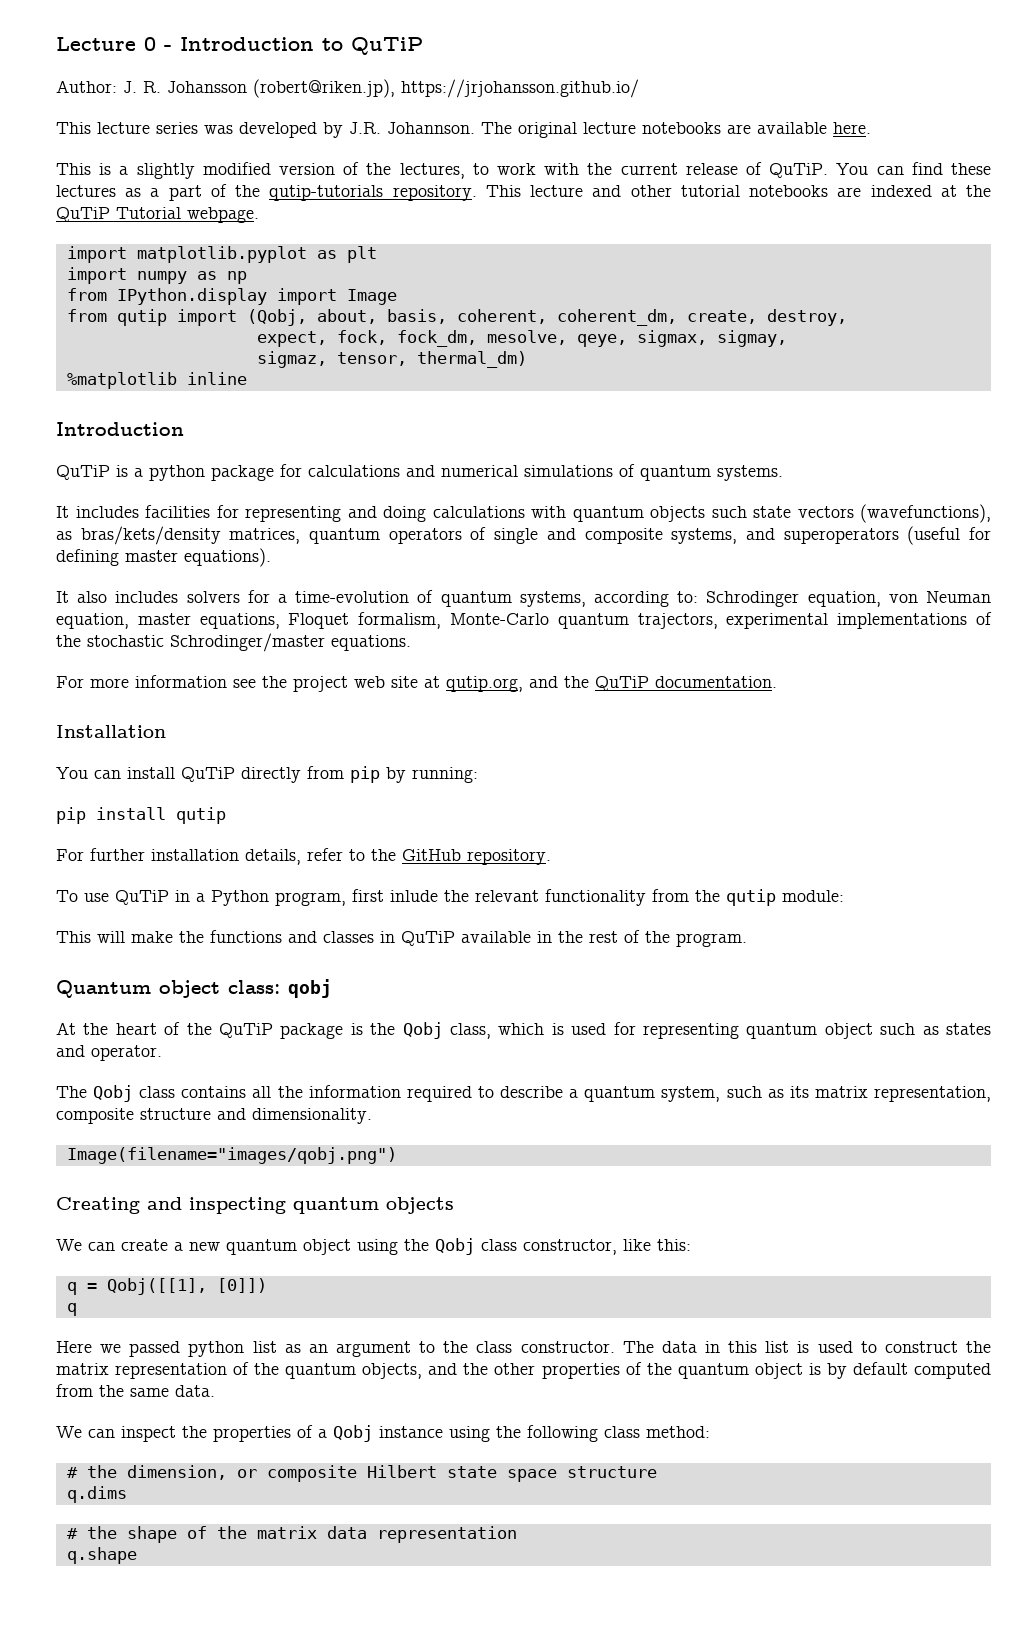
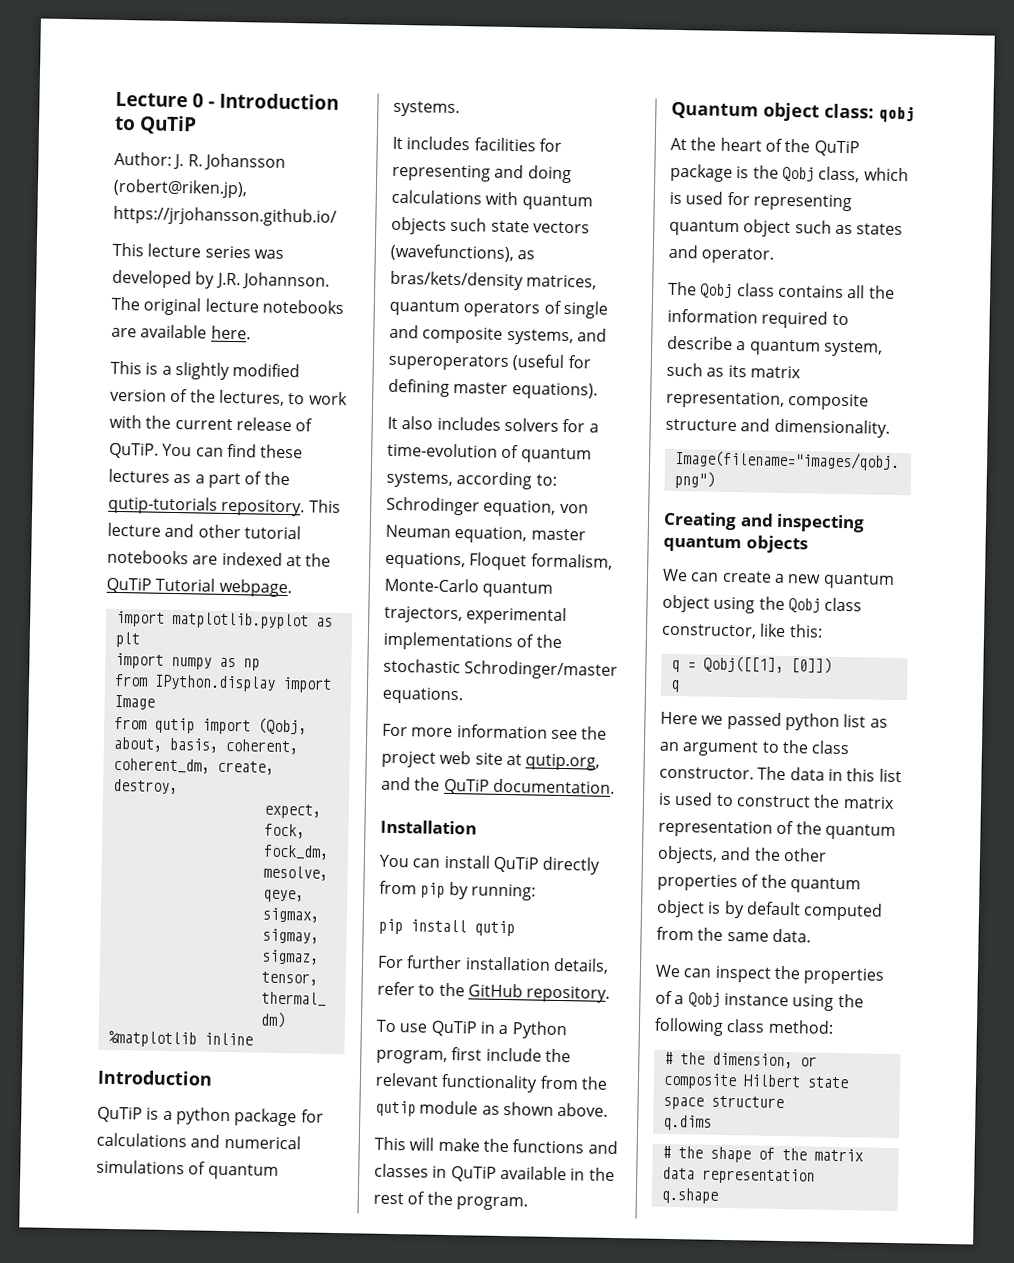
- To use QuTiP in a Python program, first inlude the relevant functionality from the qutip module:
+ To use QuTiP in a Python program, first include the relevant functionality from the qutip module as shown above.

